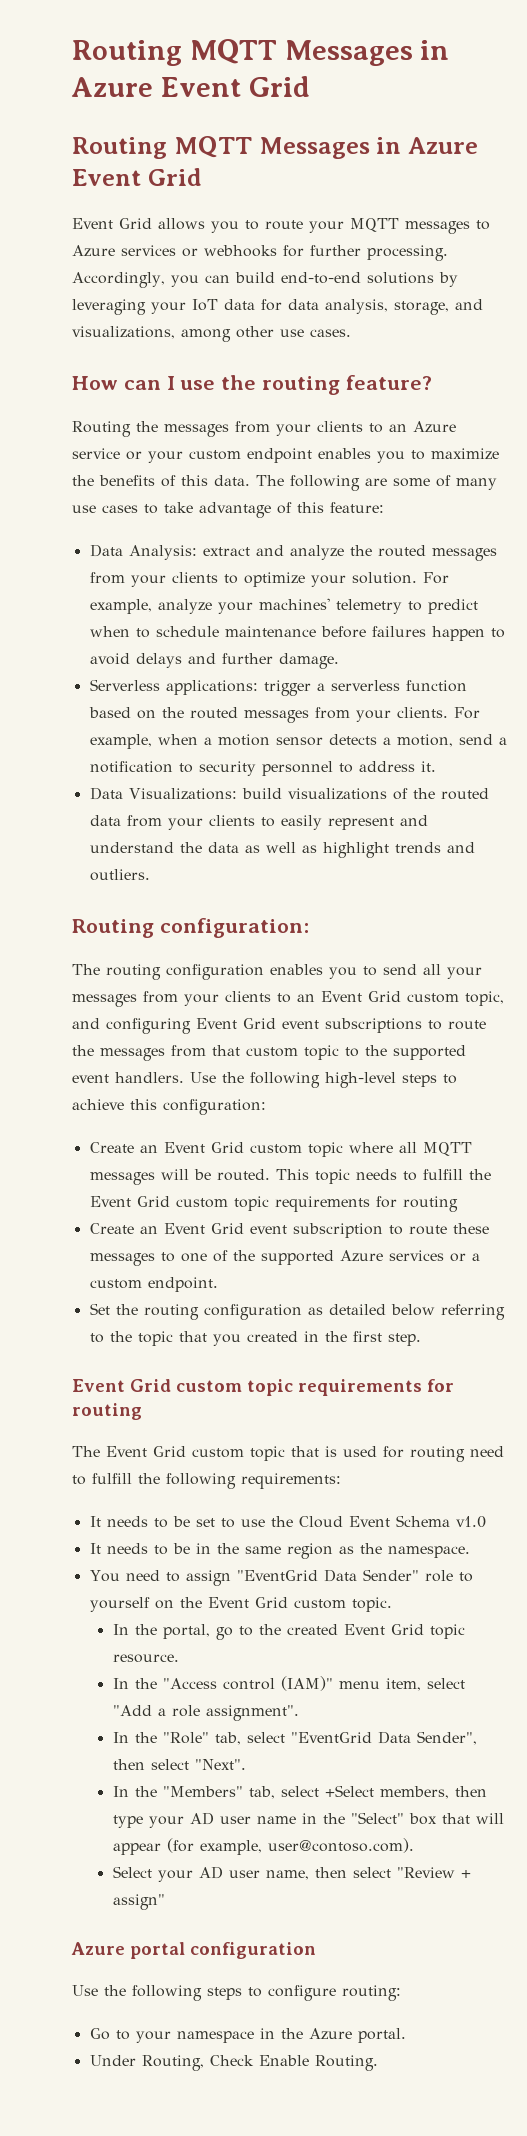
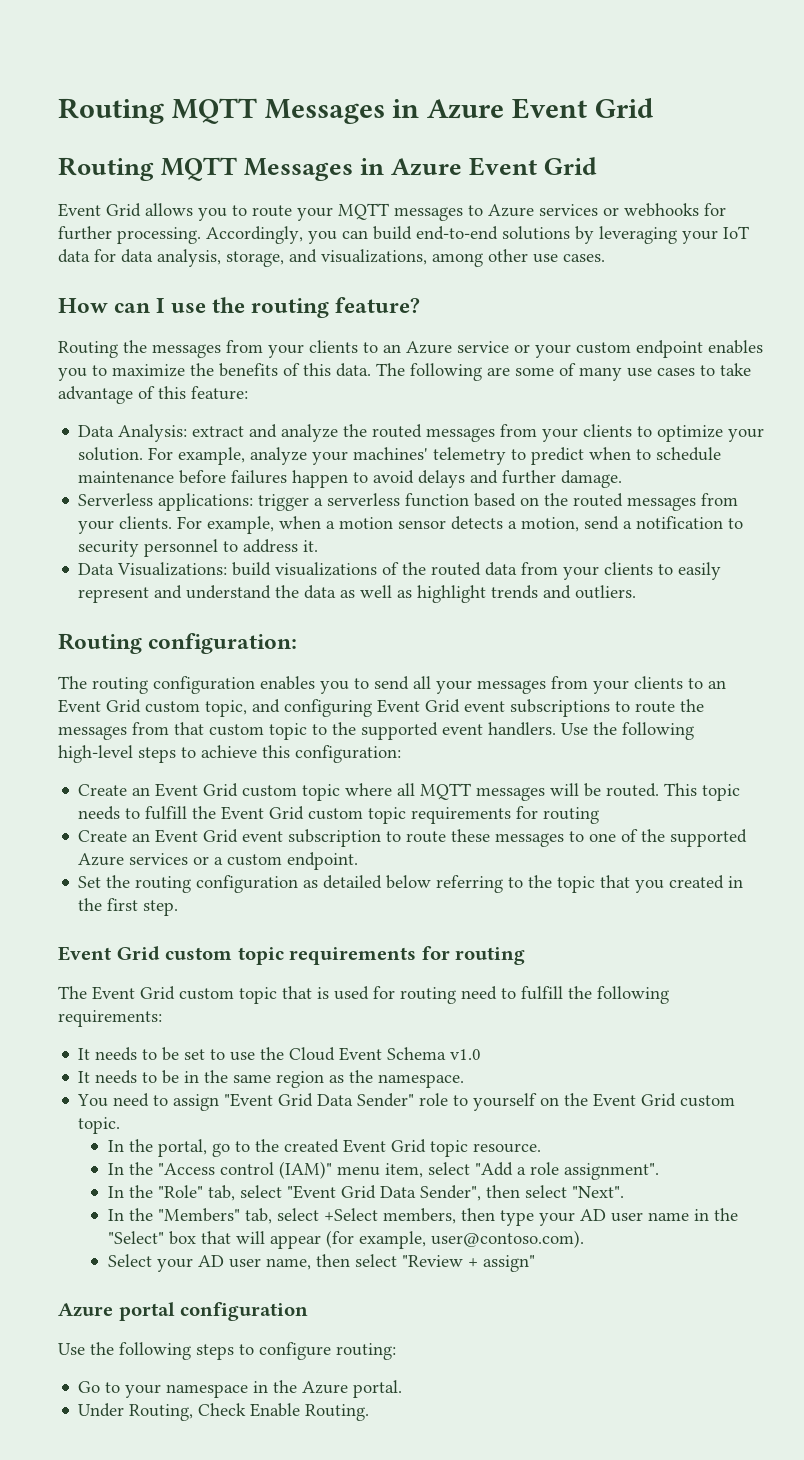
- You need to assign "EventGrid Data Sender" role to yourself on the Event Grid custom topic.
+ You need to assign "Event Grid Data Sender" role to yourself on the Event Grid custom topic.
- In the "Role" tab, select "EventGrid Data Sender", then select "Next".
+ In the "Role" tab, select "Event Grid Data Sender", then select "Next".

